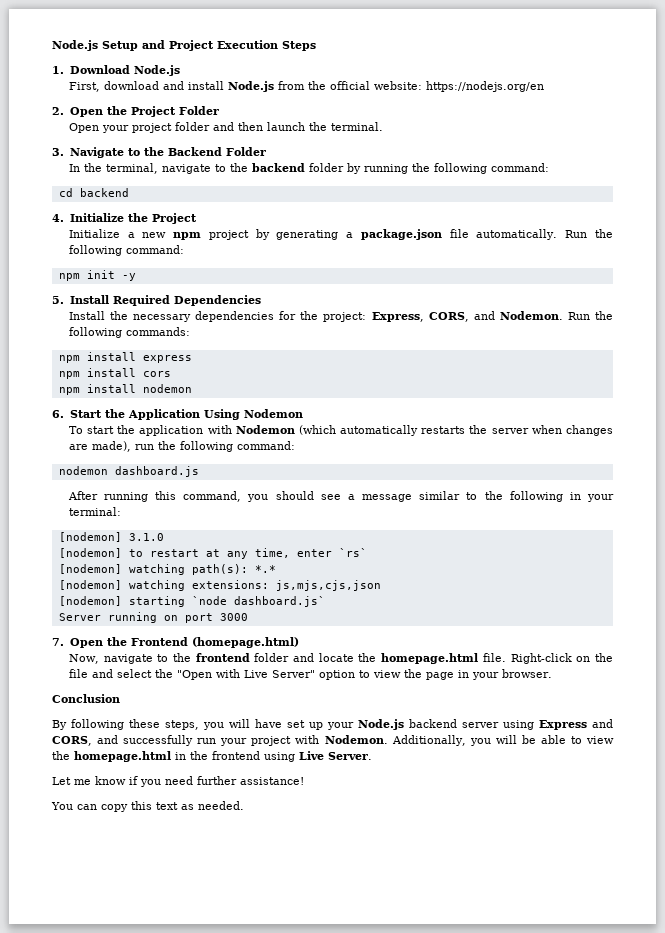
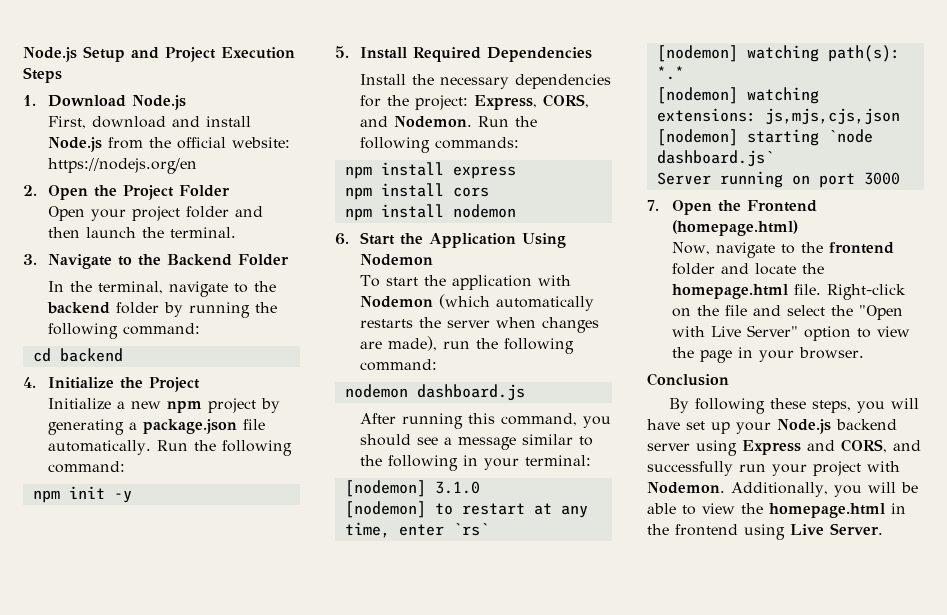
- Let me know if you need further assistance!
- You can copy this text as needed.

